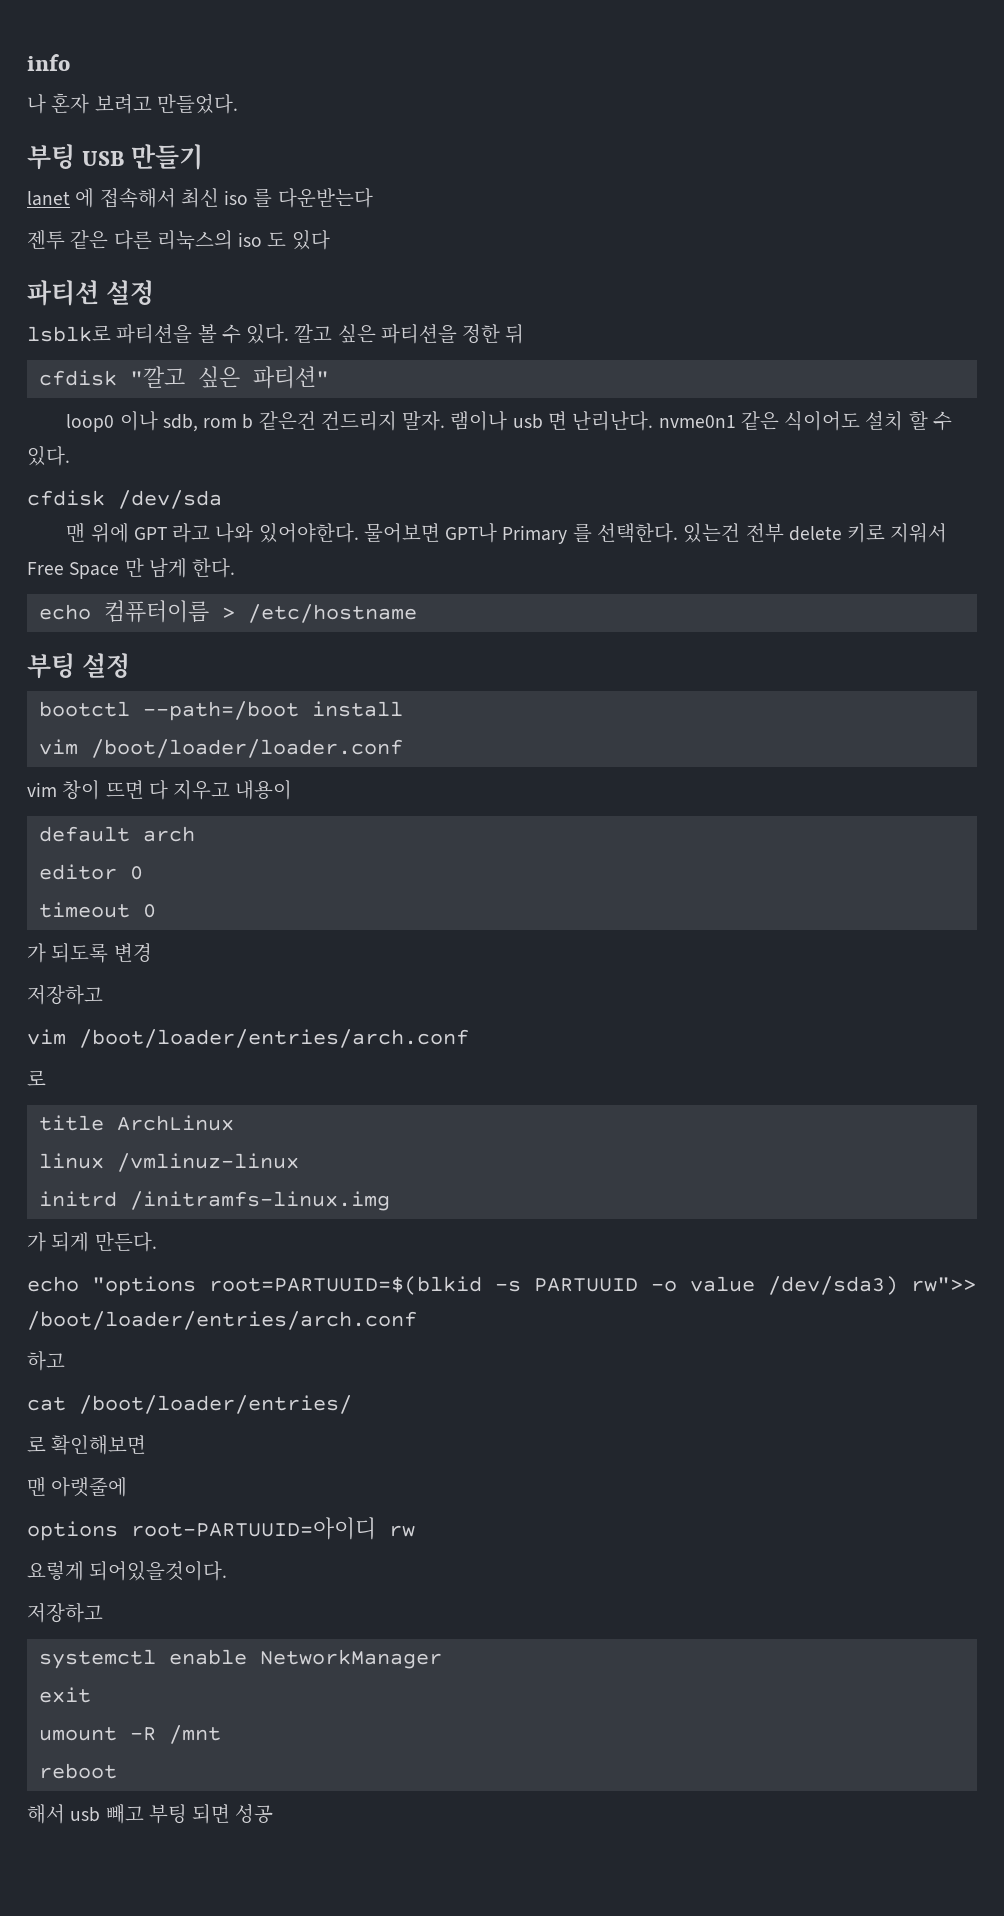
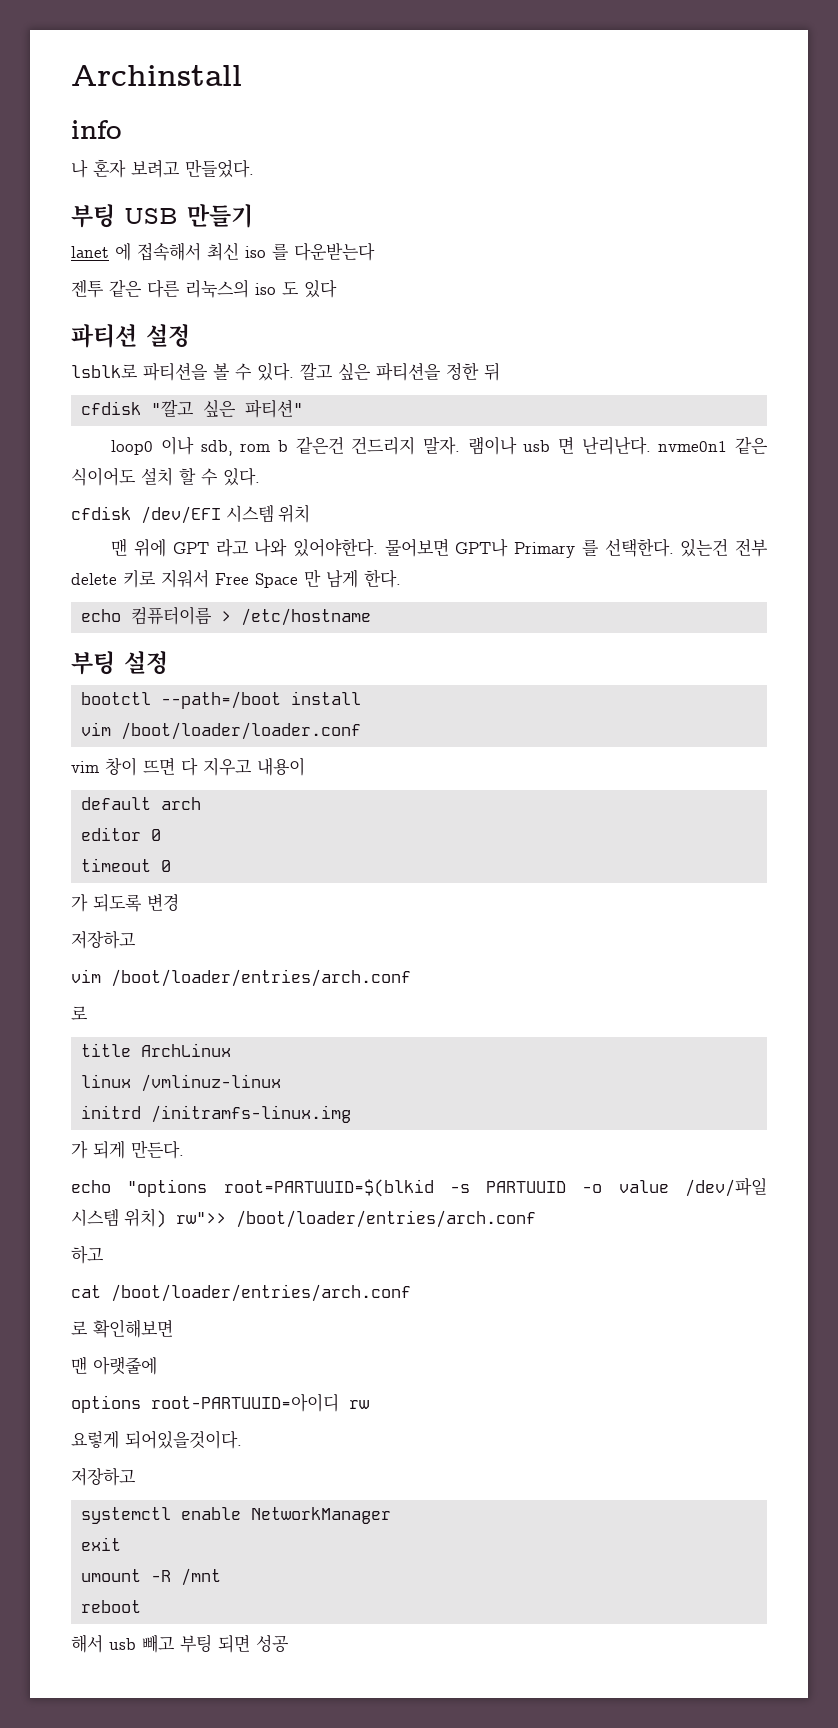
+ Archinstall
- cfdisk /dev/sda
+ cfdisk /dev/EFI 시스템 위치
- echo "options root=PARTUUID=$(blkid -s PARTUUID -o value /dev/sda3) rw">> /boot/loader/entries/arch.conf
+ echo "options root=PARTUUID=$(blkid -s PARTUUID -o value /dev/파일 시스템 위치) rw">> /boot/loader/entries/arch.conf
- cat /boot/loader/entries/
+ cat /boot/loader/entries/arch.conf

